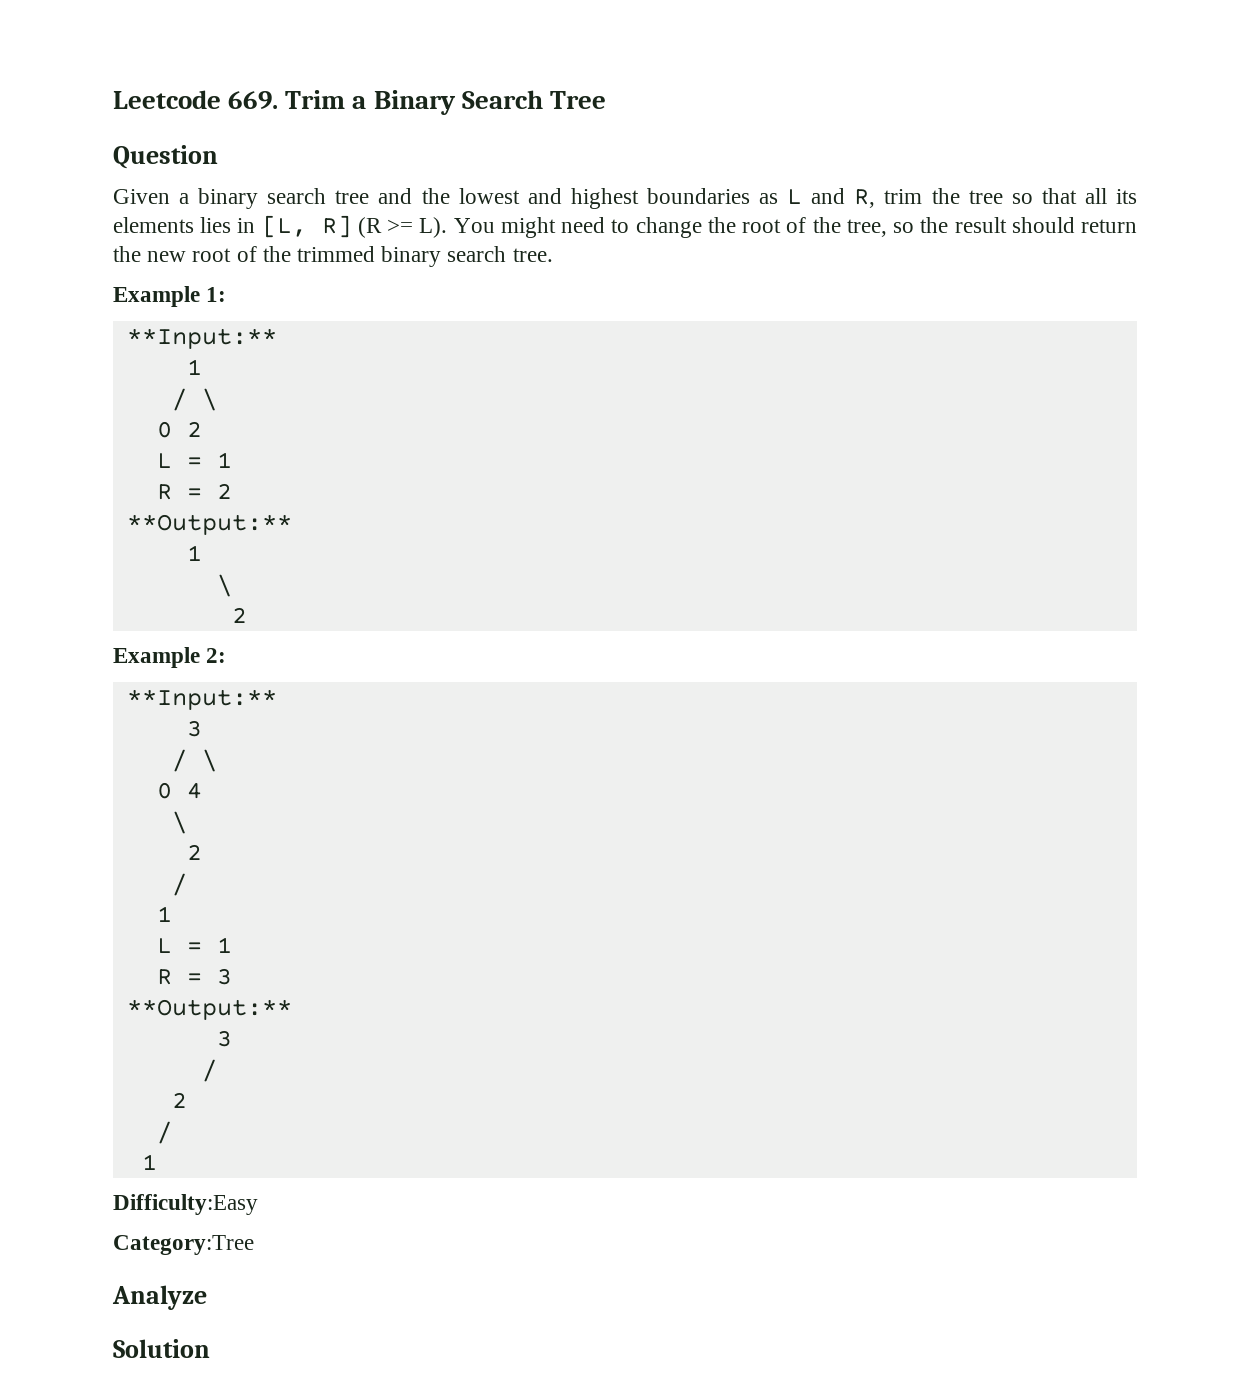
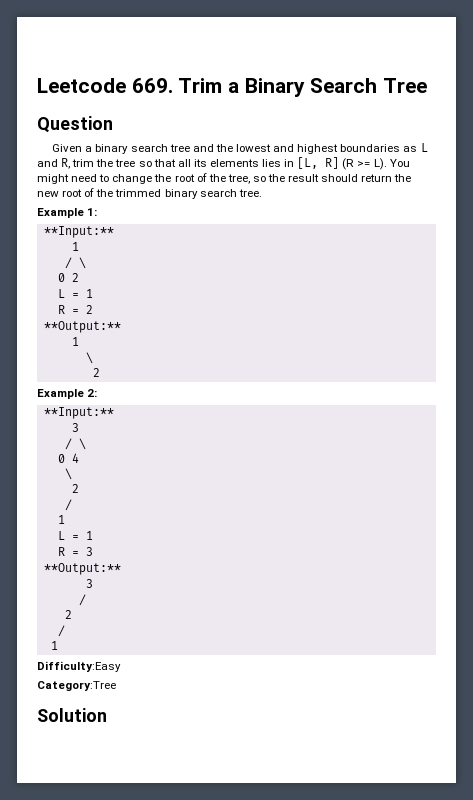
- Analyze

